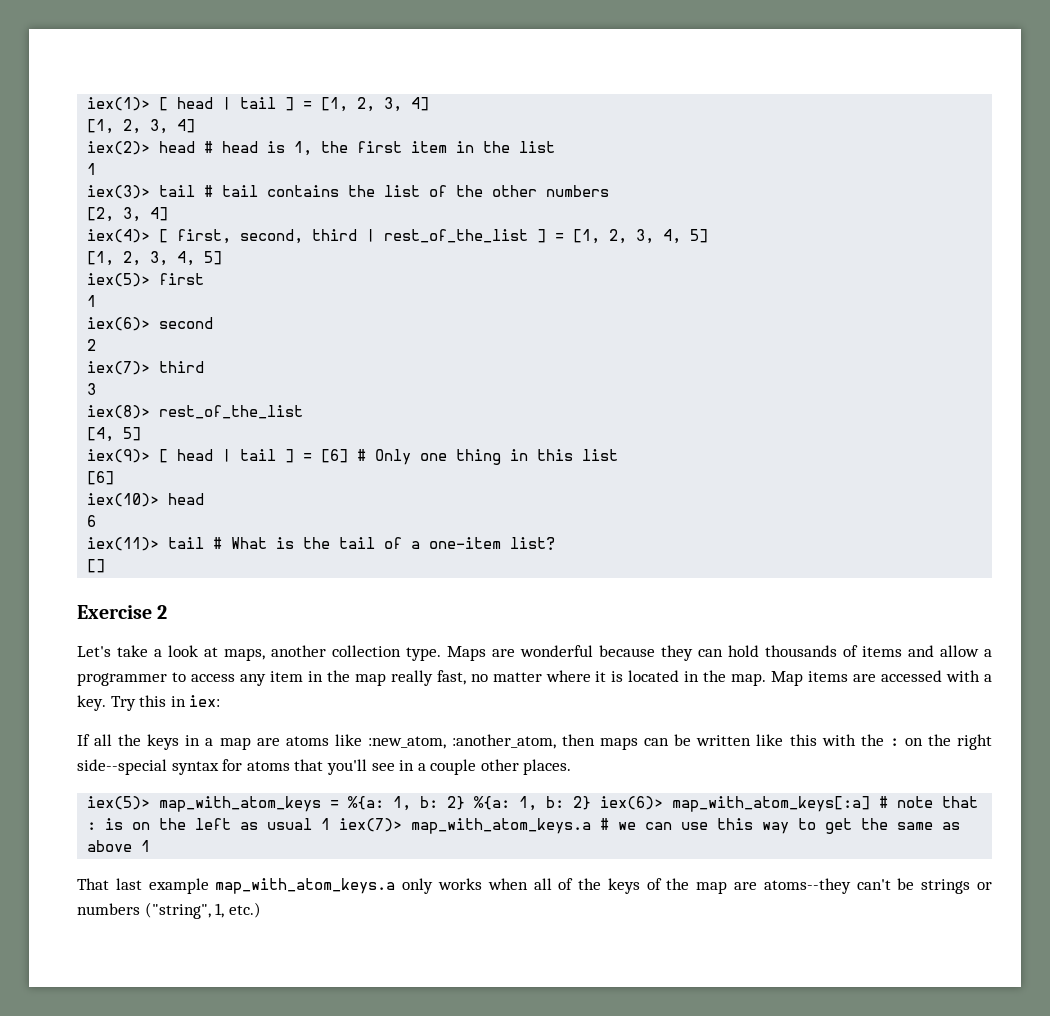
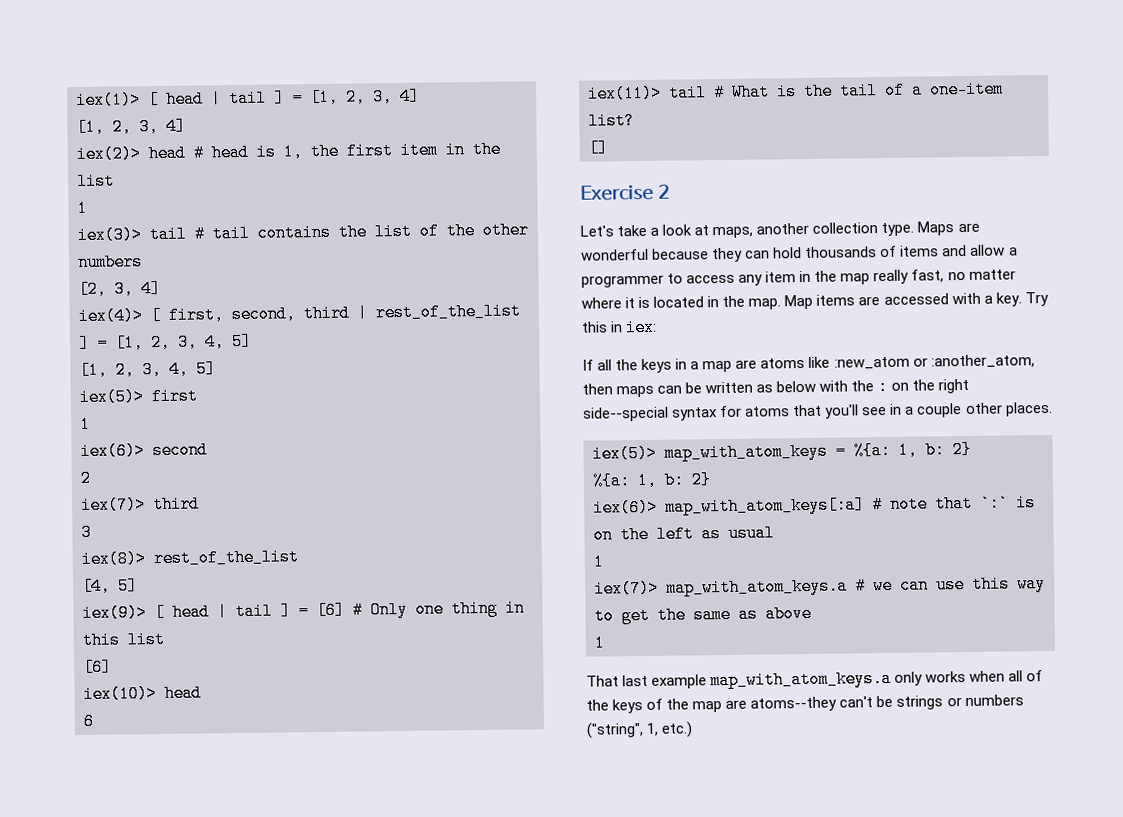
- If all the keys in a map are atoms like :new_atom, :another_atom, then maps can be written like this with the : on the right side--special syntax for atoms that you'll see in a couple other places.
+ If all the keys in a map are atoms like :new_atom or :another_atom, then maps can be written as below with the : on the right side--special syntax for atoms that you'll see in a couple other places.
- iex(5)> map_with_atom_keys = %{a: 1, b: 2} %{a: 1, b: 2} iex(6)> map_with_atom_keys[:a] # note that : is on the left as usual 1 iex(7)> map_with_atom_keys.a # we can use this way to get the same as above 1
+ iex(5)> map_with_atom_keys = %{a: 1, b: 2}
+ %{a: 1, b: 2}
+ iex(6)> map_with_atom_keys[:a] # note that `:` is on the left as usual
+ 1
+ iex(7)> map_with_atom_keys.a # we can use this way to get the same as above
+ 1

